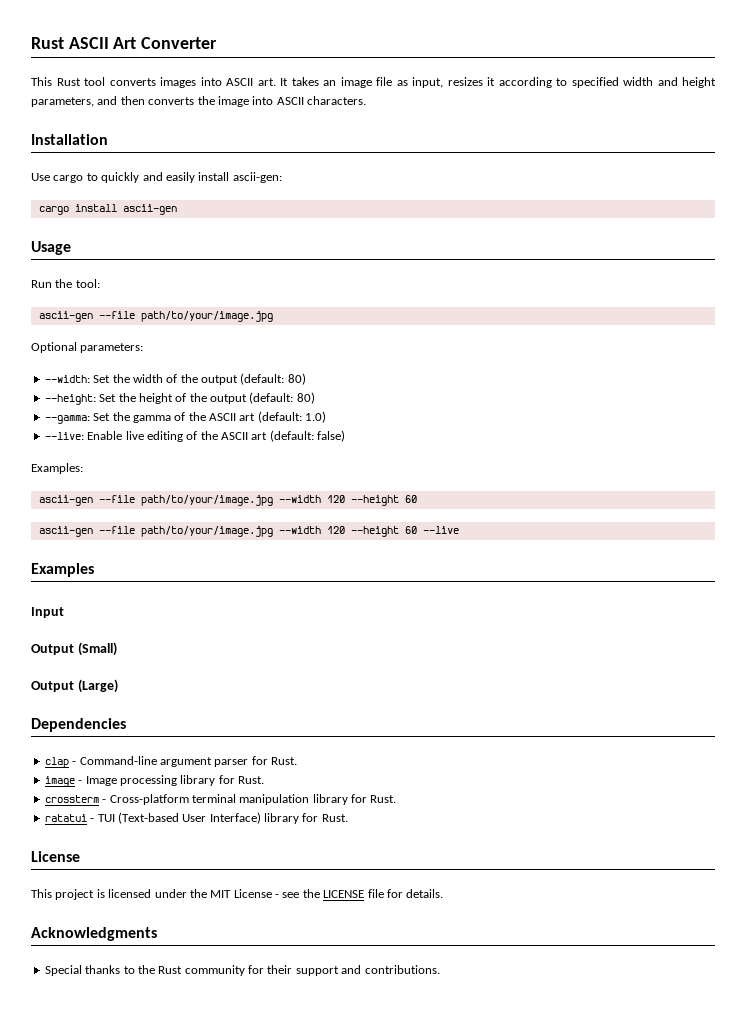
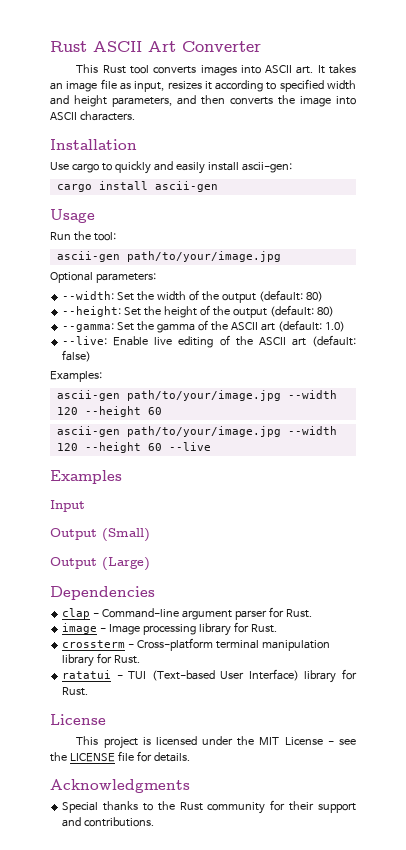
  Run the tool:
- ascii-gen --file path/to/your/image.jpg
+ ascii-gen path/to/your/image.jpg
  Examples:
- ascii-gen --file path/to/your/image.jpg --width 120 --height 60
+ ascii-gen path/to/your/image.jpg --width 120 --height 60
- ascii-gen --file path/to/your/image.jpg --width 120 --height 60 --live
+ ascii-gen path/to/your/image.jpg --width 120 --height 60 --live

